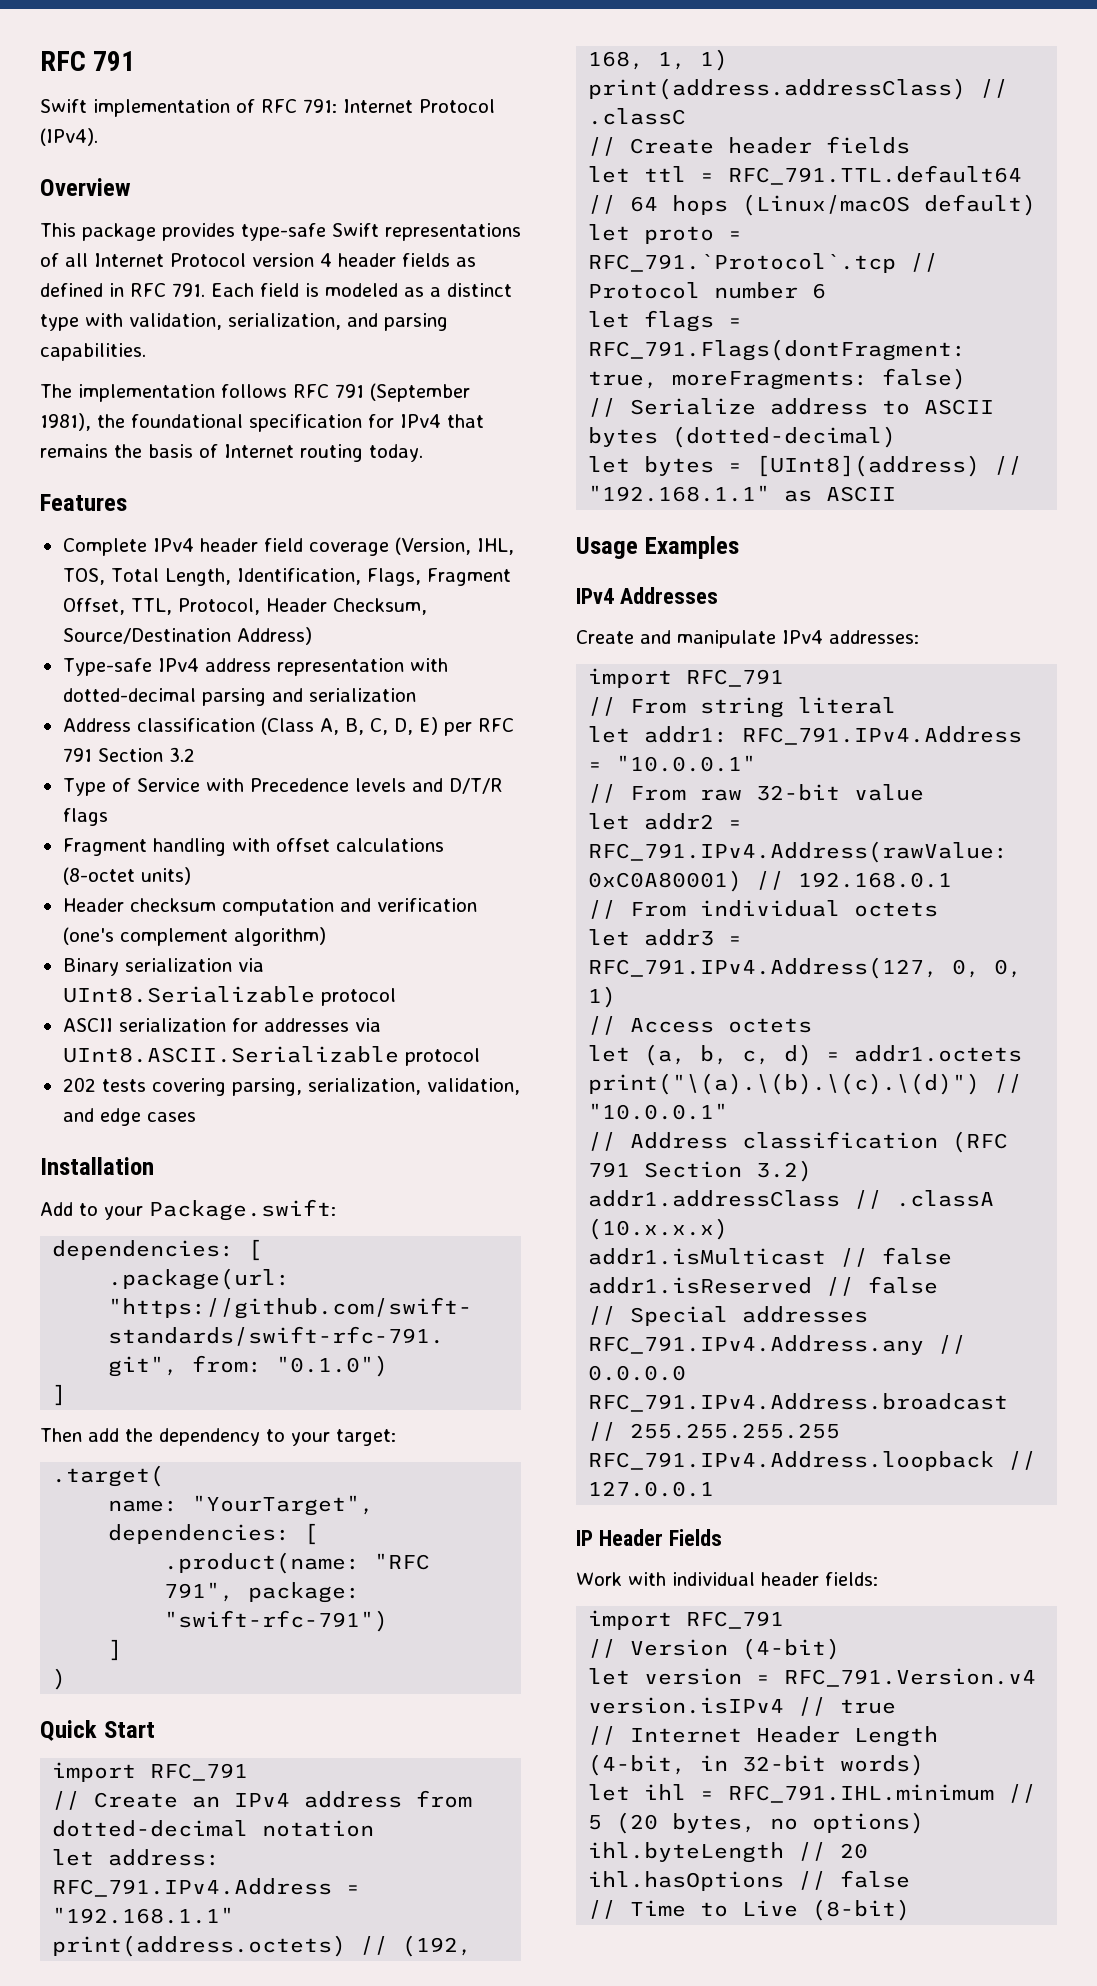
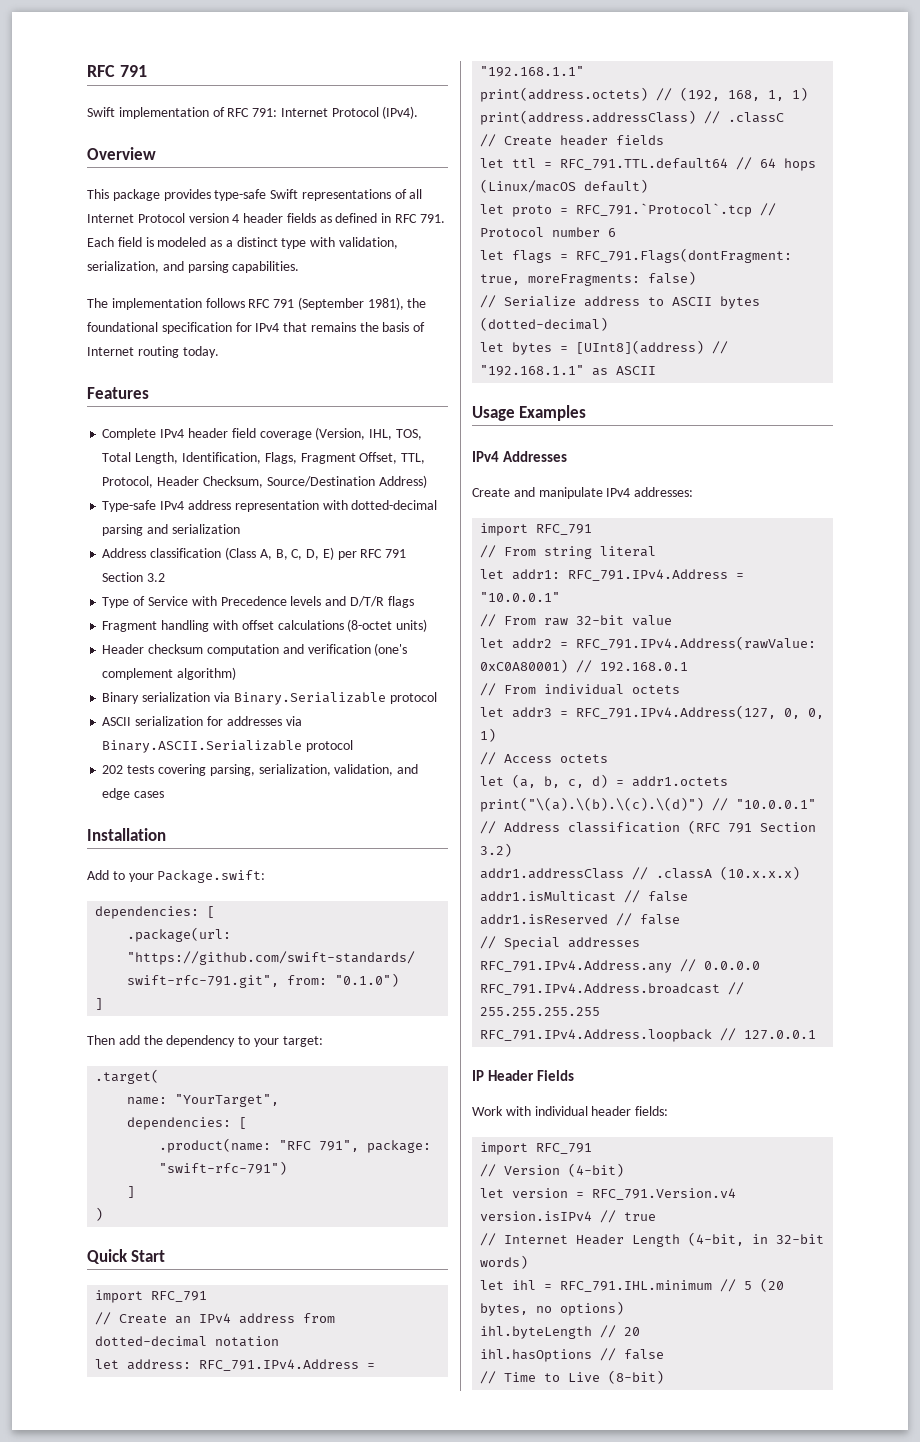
- Binary serialization via UInt8.Serializable protocol
+ Binary serialization via Binary.Serializable protocol
- ASCII serialization for addresses via UInt8.ASCII.Serializable protocol
+ ASCII serialization for addresses via Binary.ASCII.Serializable protocol

